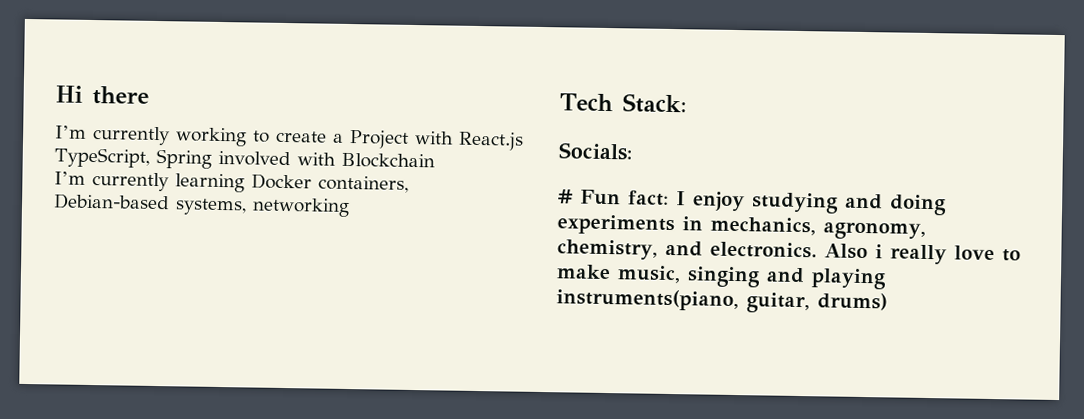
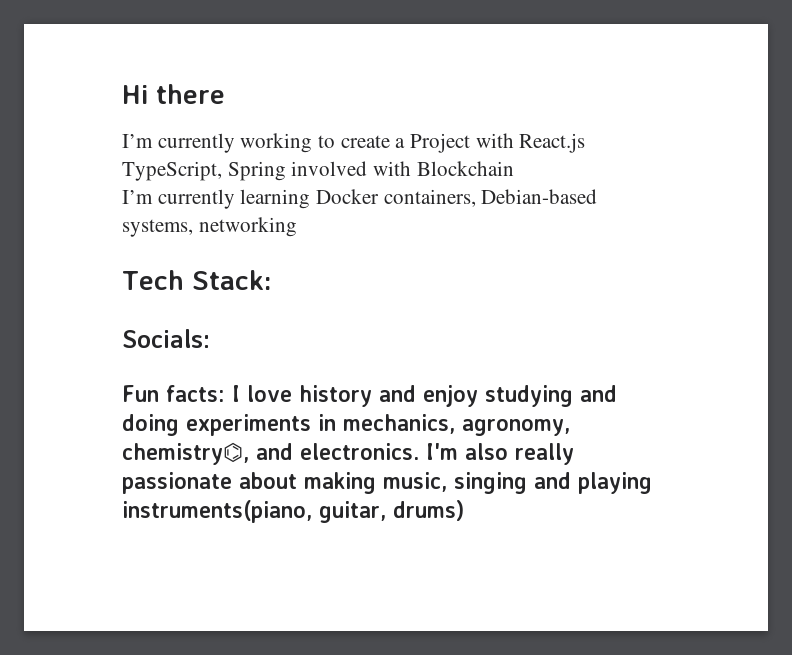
- # Fun fact: I enjoy studying and doing experiments in mechanics, agronomy, chemistry, and electronics.
+ Fun facts: I love history and enjoy studying and doing experiments in mechanics, agronomy, chemistry⌬, and electronics.
- Also i really love to make music, singing and playing instruments(piano, guitar, drums)
+ I'm also really passionate about making music, singing and playing instruments(piano, guitar, drums)

